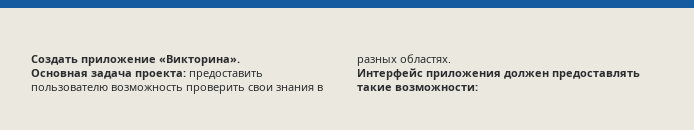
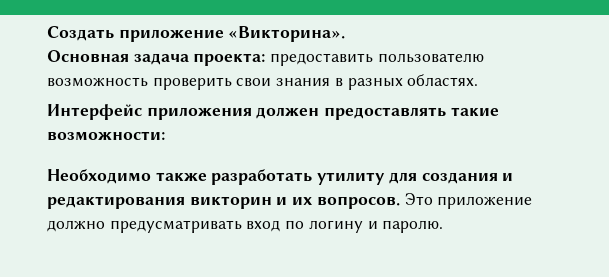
+ Необходимо также разработать утилиту для создания и редактирования викторин и их вопросов. Это приложение должно предусматривать вход по логину и паролю.

